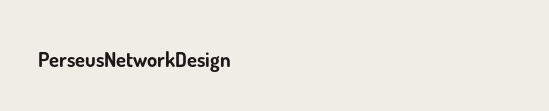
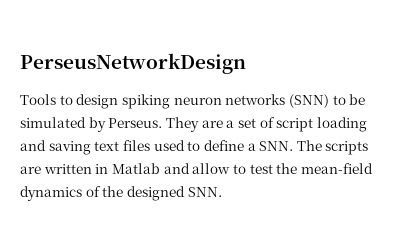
+ Tools to design spiking neuron networks (SNN) to be simulated by Perseus. They are a set of script loading and saving text files used to define a SNN. The scripts are written in Matlab and allow to test the mean-field dynamics of the designed SNN.

